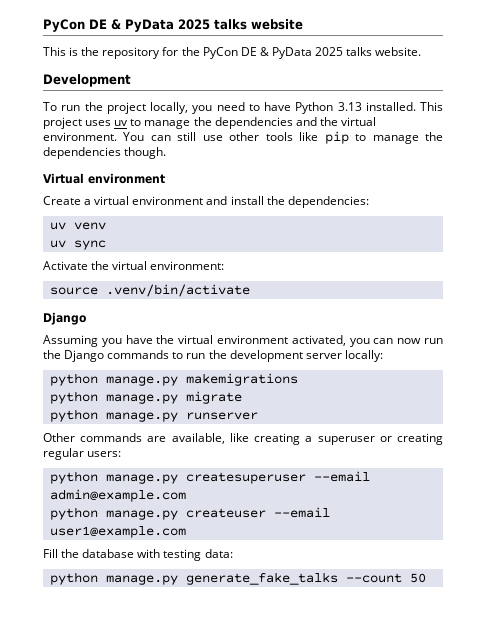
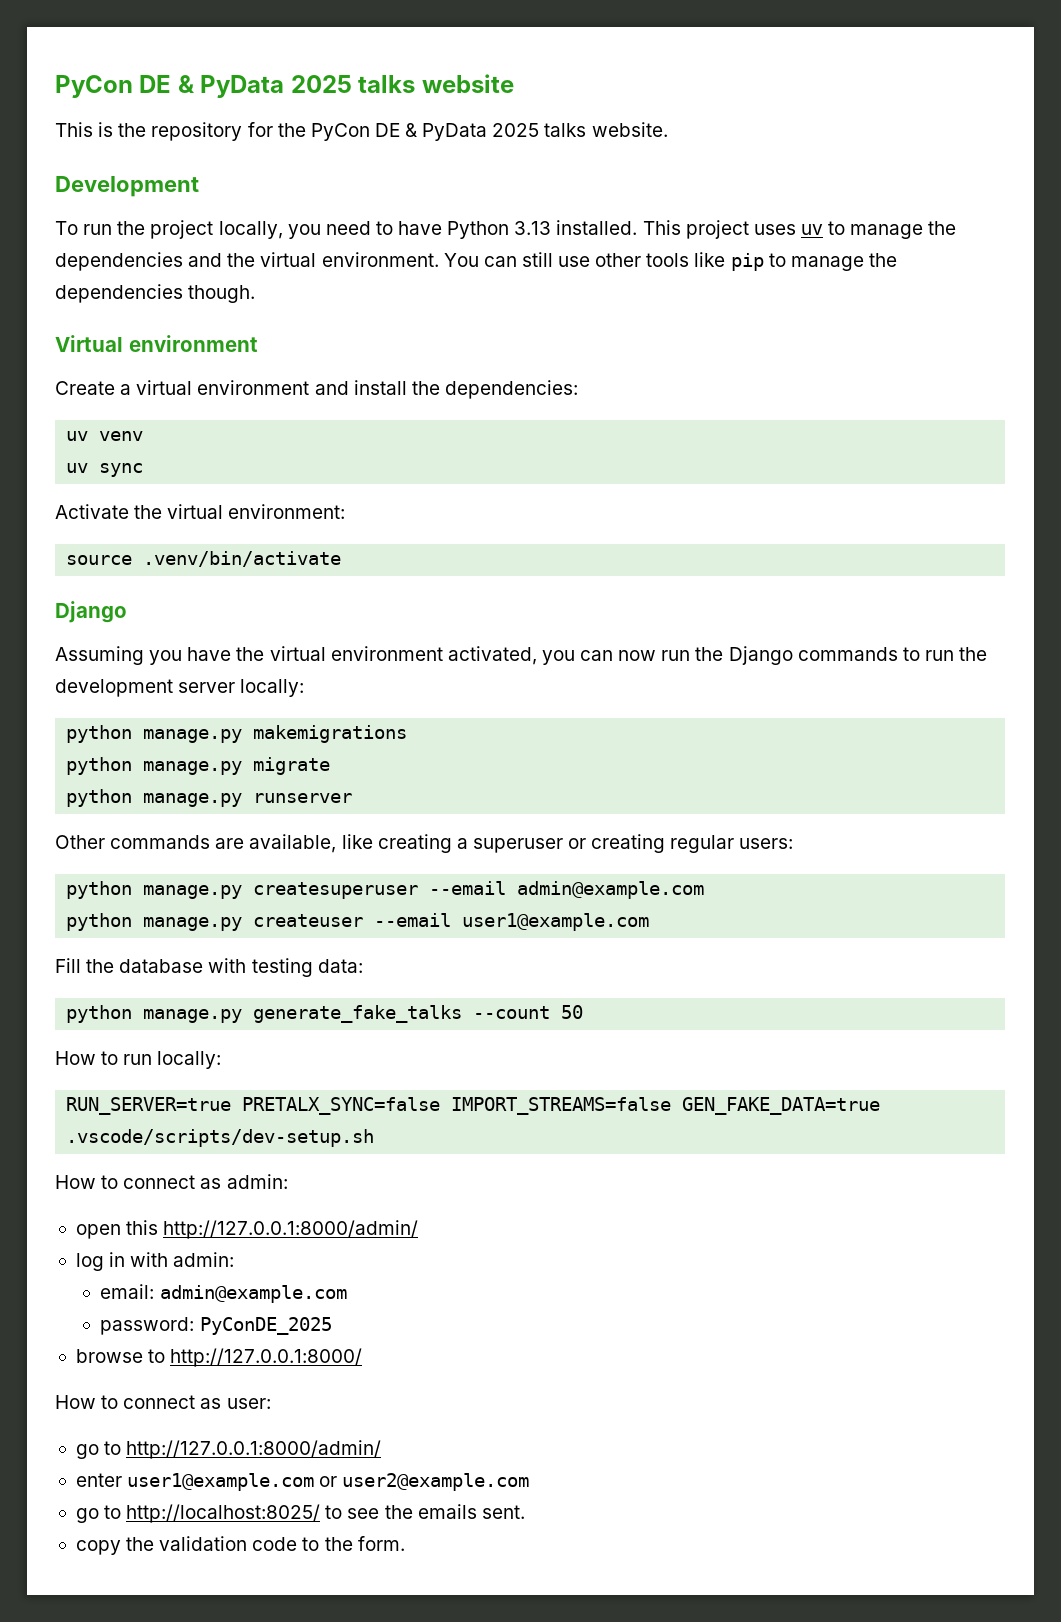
+ How to run locally:
+ RUN_SERVER=true PRETALX_SYNC=false IMPORT_STREAMS=false GEN_FAKE_DATA=true .vscode/scripts/dev-setup.sh
+ How to connect as admin:
+ open this http://127.0.0.1:8000/admin/
+ log in with admin:
+ email: admin@example.com
+ password: PyConDE_2025
+ browse to http://127.0.0.1:8000/
+ How to connect as user:
+ go to http://127.0.0.1:8000/admin/
+ enter user1@example.com or user2@example.com
+ go to http://localhost:8025/ to see the emails sent.
+ copy the validation code to the form.

